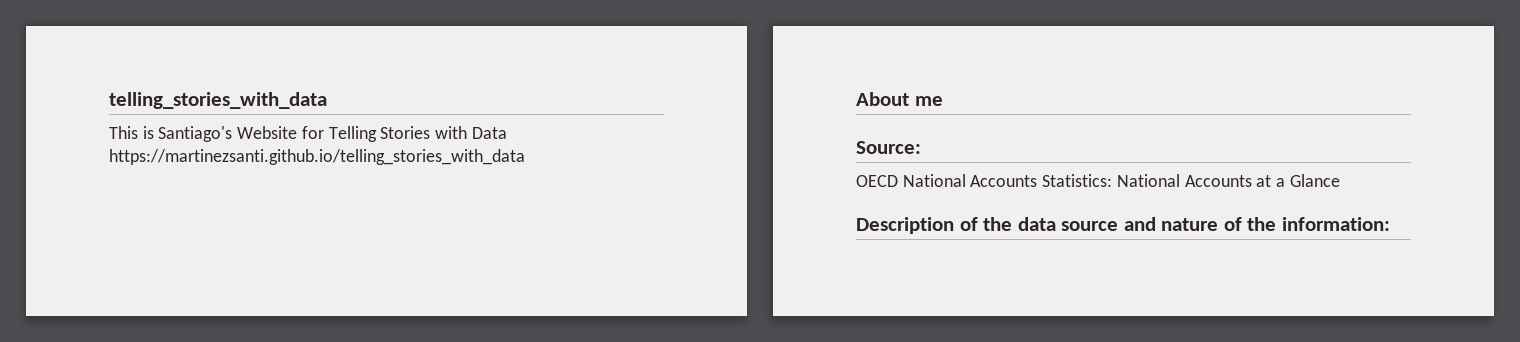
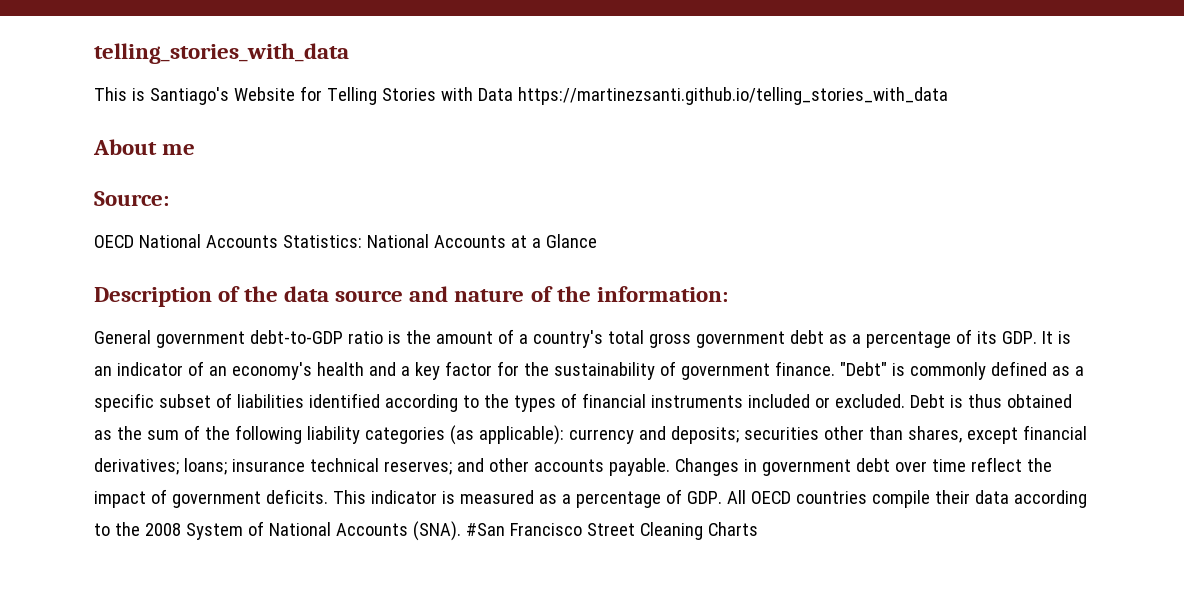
+ General government debt-to-GDP ratio is the amount of a country's total gross government debt as a percentage of its GDP. It is an indicator of an economy's health and a key factor for the sustainability of government finance. "Debt" is commonly defined as a specific subset of liabilities identified according to the types of financial instruments included or excluded. Debt is thus obtained as the sum of the following liability categories (as applicable): currency and deposits; securities other than shares, except financial derivatives; loans; insurance technical reserves; and other accounts payable. Changes in government debt over time reflect the impact of government deficits. This indicator is measured as a percentage of GDP. All OECD countries compile their data according to the 2008 System of National Accounts (SNA). #San Francisco Street Cleaning Charts

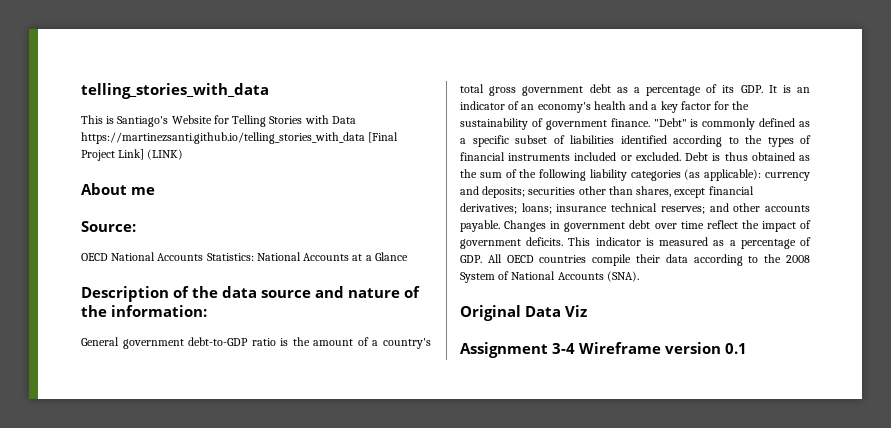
- This is Santiago's Website for Telling Stories with Data https://martinezsanti.github.io/telling_stories_with_data
+ This is Santiago's Website for Telling Stories with Data https://martinezsanti.github.io/telling_stories_with_data [Final Project Link] (LINK)
- This indicator is measured as a percentage of GDP. All OECD countries compile their data according to the 2008 System of National Accounts (SNA). #San Francisco Street Cleaning Charts
+ This indicator is measured as a percentage of GDP. All OECD countries compile their data according to the 2008 System of National Accounts (SNA).
+ Original Data Viz
+ Assignment 3-4 Wireframe version 0.1

